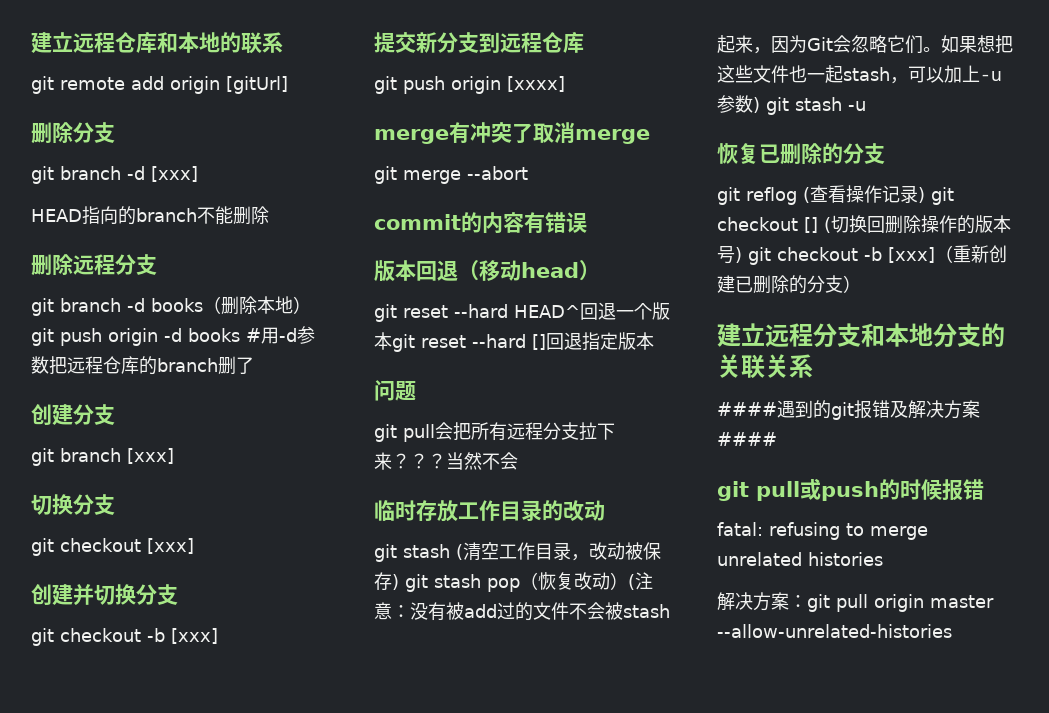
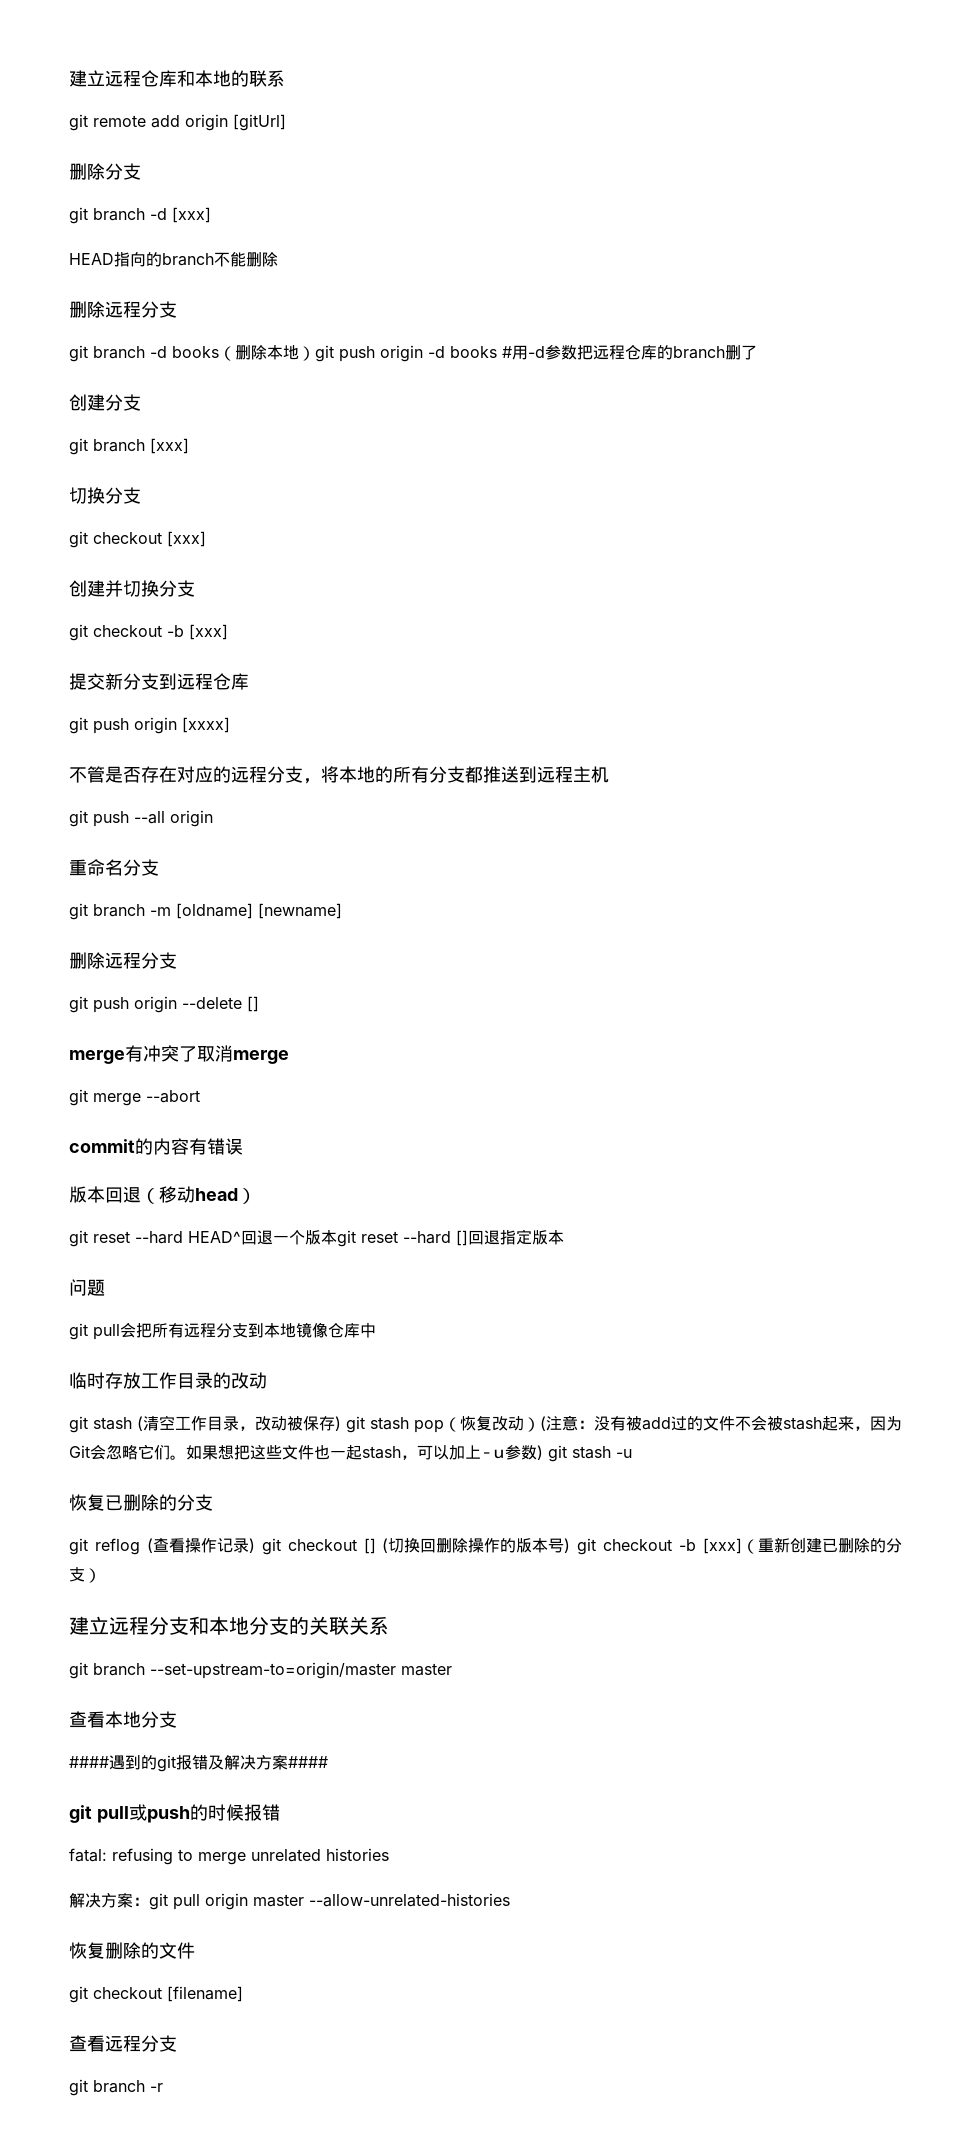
+ 不管是否存在对应的远程分支，将本地的所有分支都推送到远程主机
+ git push --all origin
+ 重命名分支
+ git branch -m [oldname] [newname]
+ 删除远程分支
+ git push origin --delete []
- git pull会把所有远程分支拉下来？？？当然不会
+ git pull会把所有远程分支到本地镜像仓库中
+ git branch --set-upstream-to=origin/master master
+ 查看本地分支
+ 恢复删除的文件
+ git checkout [filename]
+ 查看远程分支
+ git branch -r

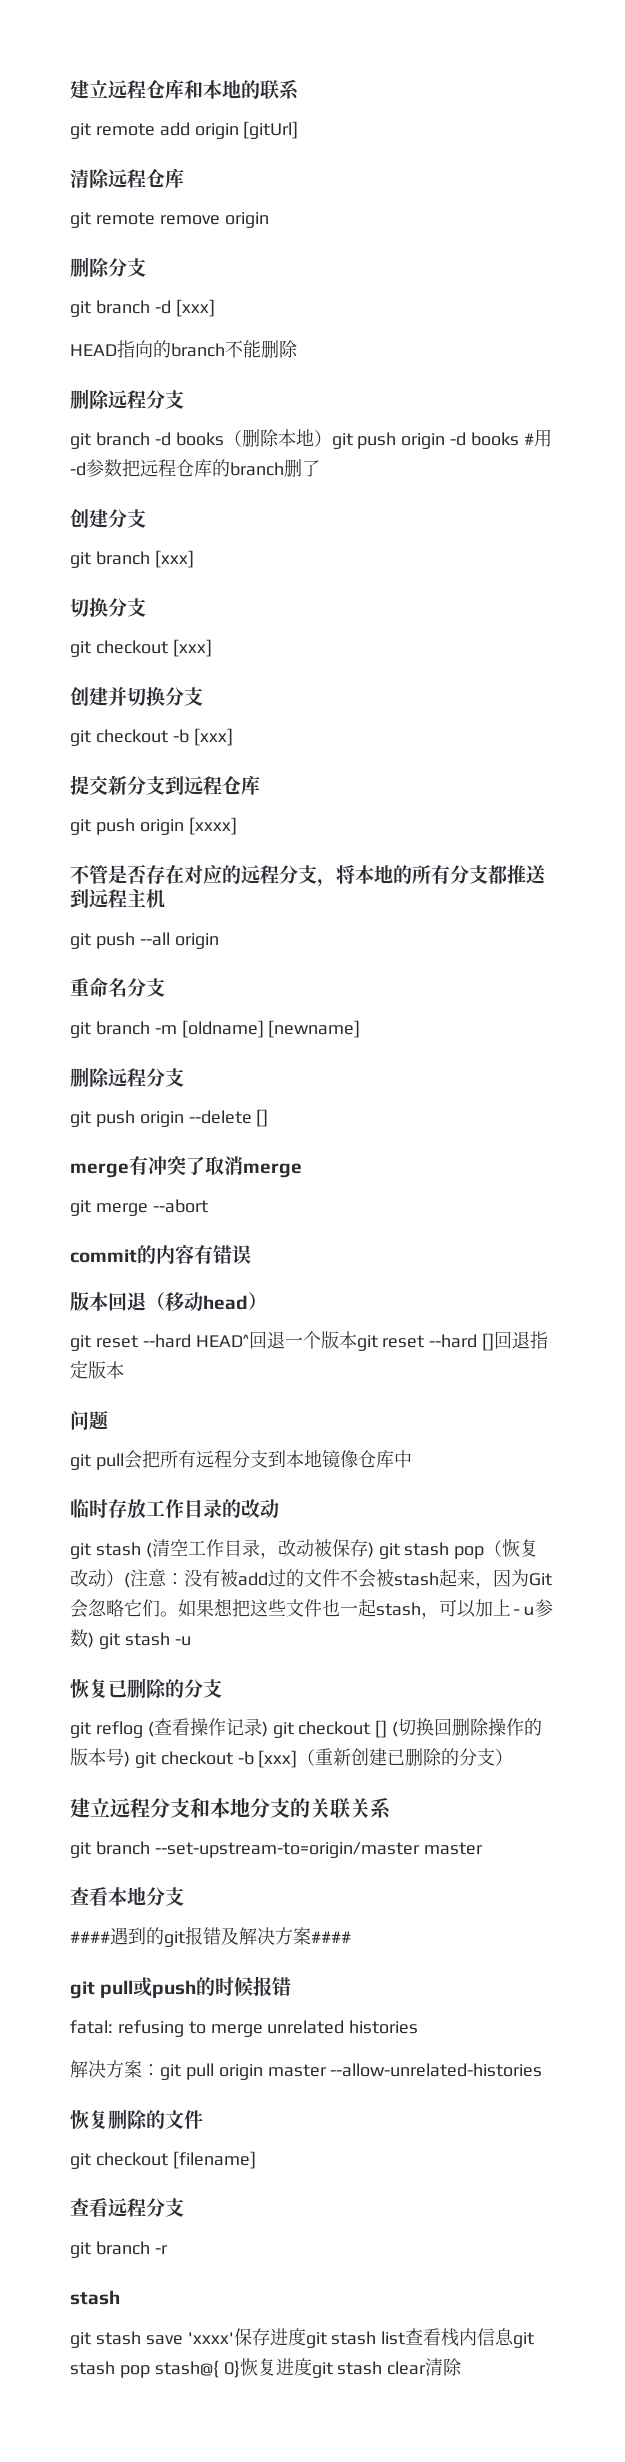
+ 清除远程仓库
+ git remote remove origin
  git branch -r
+ stash
+ git stash save 'xxxx'保存进度git stash list查看栈内信息git stash pop stash@{ 0}恢复进度git stash clear清除

